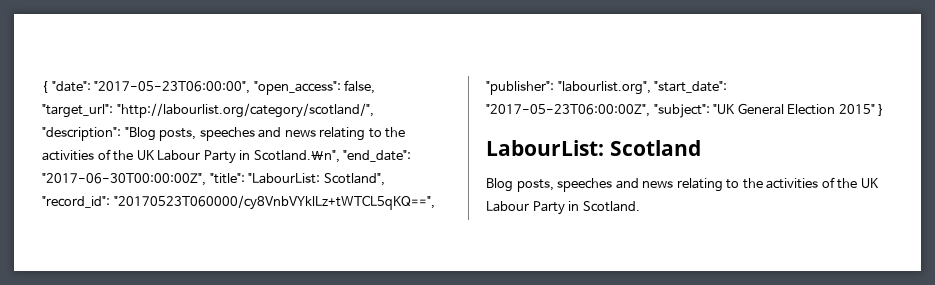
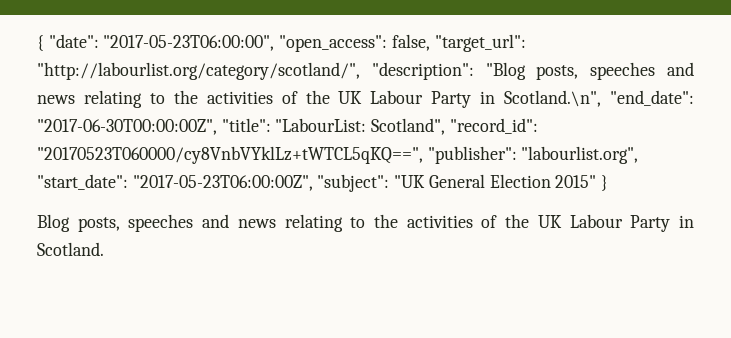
- LabourList: Scotland

